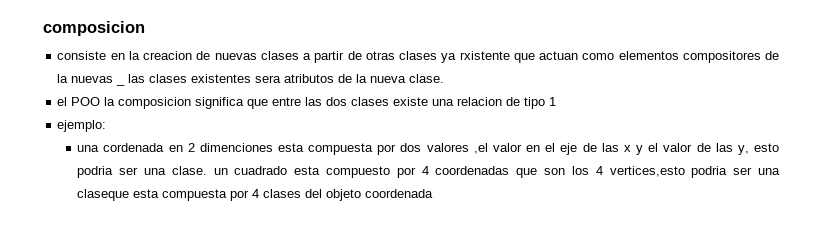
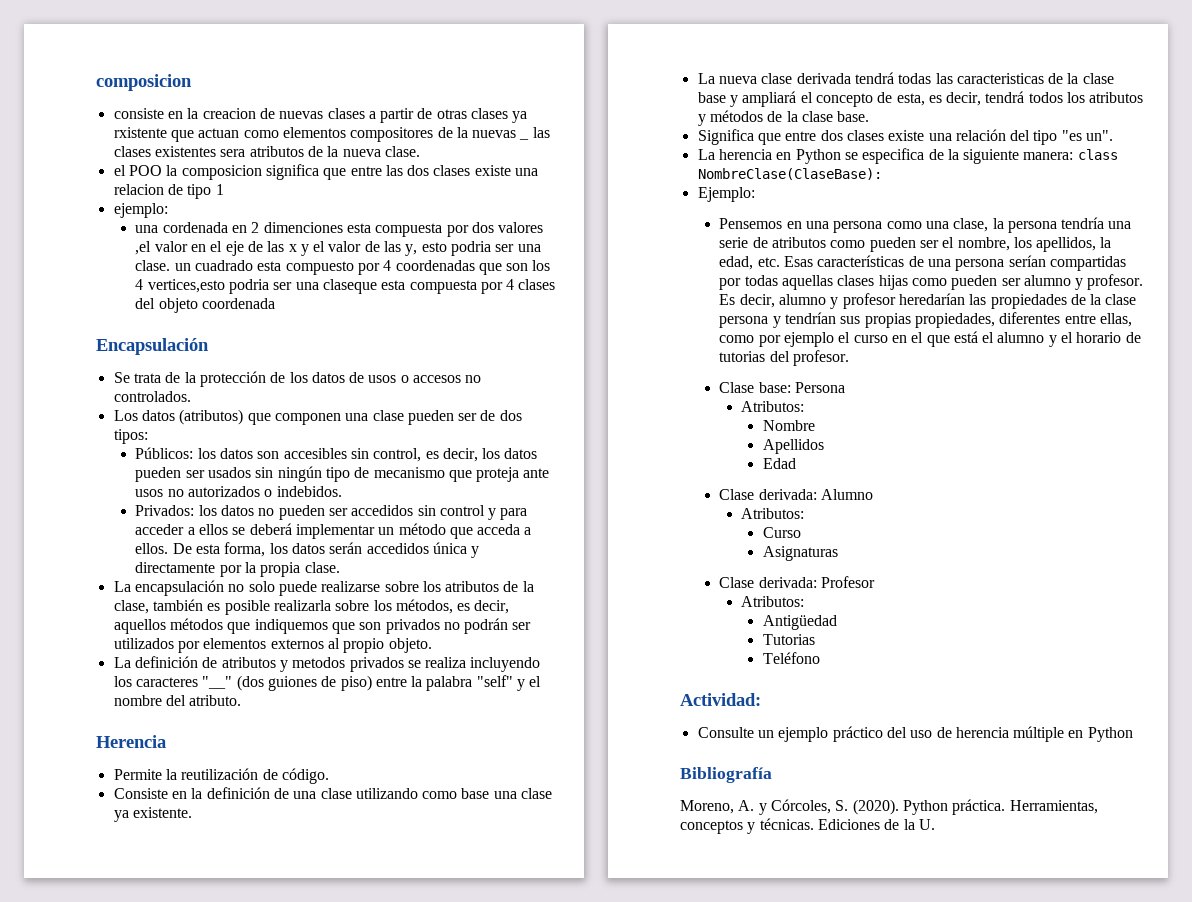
+ Encapsulación
+ Se trata de la protección de los datos de usos o accesos no controlados.
+ Los datos (atributos) que componen una clase pueden ser de dos tipos:
+ Públicos: los datos son accesibles sin control, es decir, los datos pueden ser usados sin ningún tipo de mecanismo que proteja ante usos no autorizados o indebidos.
+ Privados: los datos no pueden ser accedidos sin control y para acceder a ellos se deberá implementar un método que acceda a ellos. De esta forma, los datos serán accedidos única y directamente por la propia clase.
+ La encapsulación no solo puede realizarse sobre los atributos de la clase, también es posible realizarla sobre los métodos, es decir, aquellos métodos que indiquemos que son privados no podrán ser utilizados por elementos externos al propio objeto.
+ La definición de atributos y metodos privados se realiza incluyendo los caracteres "__" (dos guiones de piso) entre la palabra "self" y el nombre del atributo.
+ Herencia
+ Permite la reutilización de código.
+ Consiste en la definición de una clase utilizando como base una clase ya existente.
+ La nueva clase derivada tendrá todas las caracteristicas de la clase base y ampliará el concepto de esta, es decir, tendrá todos los atributos y métodos de la clase base.
+ Significa que entre dos clases existe una relación del tipo "es un".
+ La herencia en Python se especifica de la siguiente manera: class NombreClase(ClaseBase):
+ Ejemplo:
+ Pensemos en una persona como una clase, la persona tendría una serie de atributos como pueden ser el nombre, los apellidos, la edad, etc. Esas características de una persona serían compartidas por todas aquellas clases hijas como pueden ser alumno y profesor. Es decir, alumno y profesor heredarían las propiedades de la clase persona y tendrían sus propias propiedades, diferentes entre ellas, como por ejemplo el curso en el que está el alumno y el horario de tutorias del profesor.
+ Clase base: Persona
+ Atributos:
+ Nombre
+ Apellidos
+ Edad
+ Clase derivada: Alumno
+ Atributos:
+ Curso
+ Asignaturas
+ Clase derivada: Profesor
+ Atributos:
+ Antigüedad
+ Tutorias
+ Teléfono
+ Actividad:
+ Consulte un ejemplo práctico del uso de herencia múltiple en Python
+ Bibliografía
+ Moreno, A. y Córcoles, S. (2020). Python práctica. Herramientas, conceptos y técnicas. Ediciones de la U.

